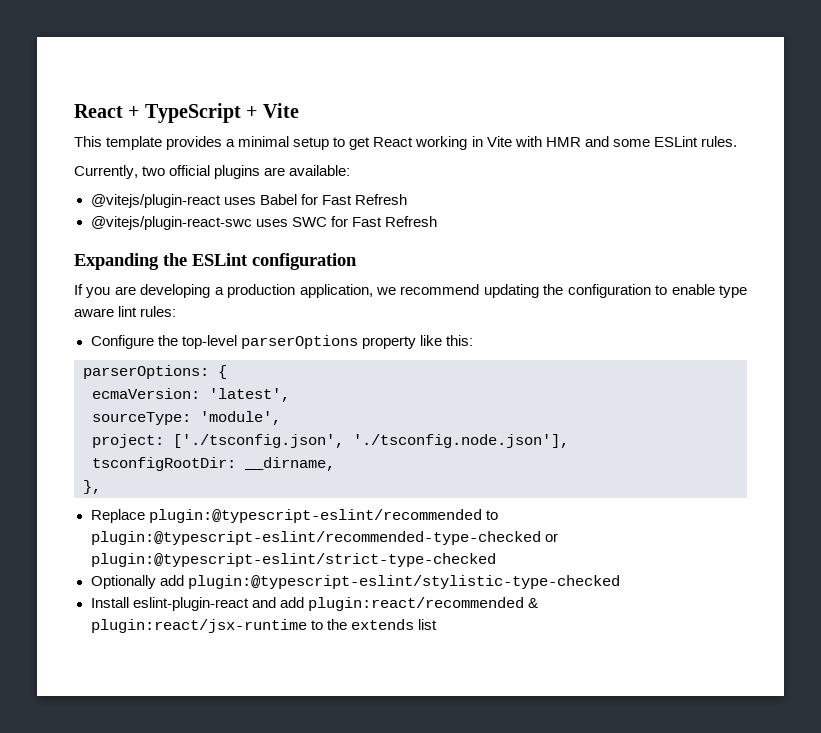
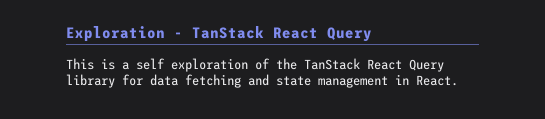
- React + TypeScript + Vite
- This template provides a minimal setup to get React working in Vite with HMR and some ESLint rules.
- Currently, two official plugins are available:
- @vitejs/plugin-react uses Babel for Fast Refresh
- @vitejs/plugin-react-swc uses SWC for Fast Refresh
- Expanding the ESLint configuration
- If you are developing a production application, we recommend updating the configuration to enable type aware lint rules:
- Configure the top-level parserOptions property like this:
- parserOptions: {
- ecmaVersion: 'latest',
- sourceType: 'module',
- project: ['./tsconfig.json', './tsconfig.node.json'],
- tsconfigRootDir: __dirname,
- },
- Replace plugin:@typescript-eslint/recommended to plugin:@typescript-eslint/recommended-type-checked or plugin:@typescript-eslint/strict-type-checked
- Optionally add plugin:@typescript-eslint/stylistic-type-checked
- Install eslint-plugin-react and add plugin:react/recommended & plugin:react/jsx-runtime to the extends list
+ Exploration - TanStack React Query
+ This is a self exploration of the TanStack React Query library for data fetching and state management in React.

